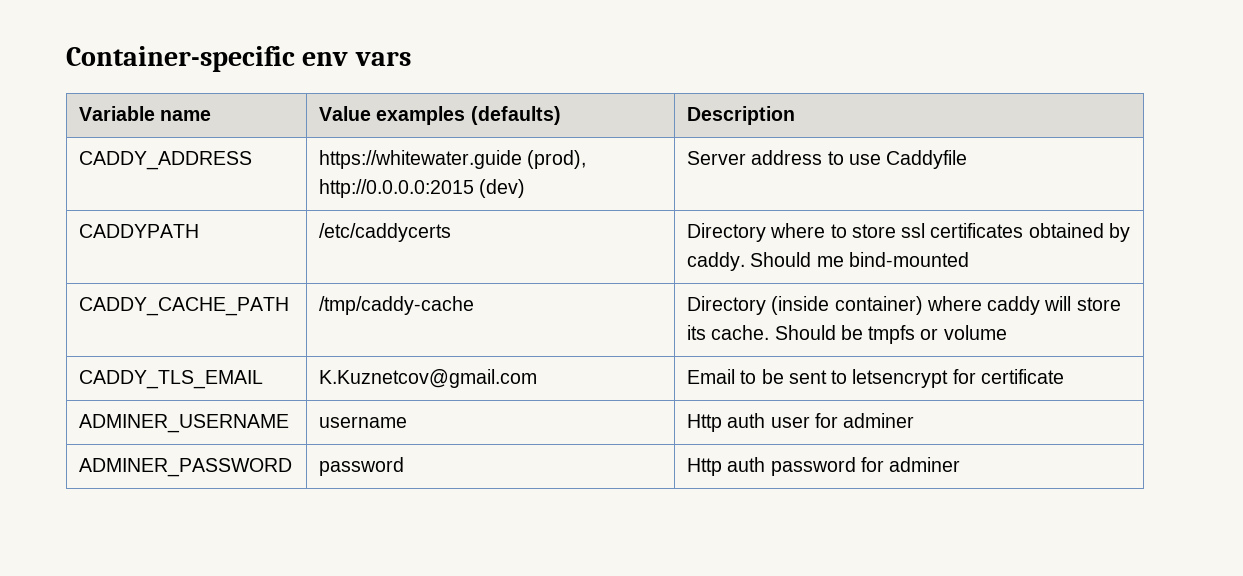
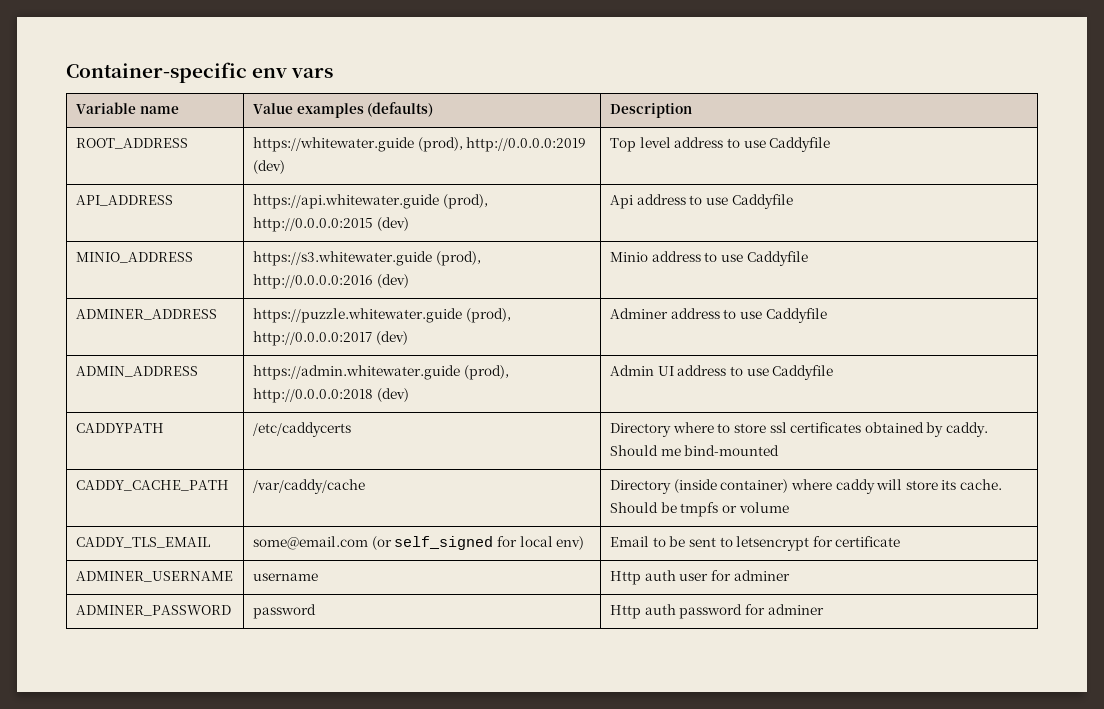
- CADDY_ADDRESS | https://whitewater.guide (prod), http://0.0.0.0:2015 (dev) | Server address to use Caddyfile
+ ROOT_ADDRESS | https://whitewater.guide (prod), http://0.0.0.0:2019 (dev) | Top level address to use Caddyfile
+ API_ADDRESS | https://api.whitewater.guide (prod), http://0.0.0.0:2015 (dev) | Api address to use Caddyfile
+ MINIO_ADDRESS | https://s3.whitewater.guide (prod), http://0.0.0.0:2016 (dev) | Minio address to use Caddyfile
+ ADMINER_ADDRESS | https://puzzle.whitewater.guide (prod), http://0.0.0.0:2017 (dev) | Adminer address to use Caddyfile
+ ADMIN_ADDRESS | https://admin.whitewater.guide (prod), http://0.0.0.0:2018 (dev) | Admin UI address to use Caddyfile
- CADDY_CACHE_PATH | /tmp/caddy-cache | Directory (inside container) where caddy will store its cache. Should be tmpfs or volume
+ CADDY_CACHE_PATH | /var/caddy/cache | Directory (inside container) where caddy will store its cache. Should be tmpfs or volume
- CADDY_TLS_EMAIL | K.Kuznetcov@gmail.com | Email to be sent to letsencrypt for certificate
+ CADDY_TLS_EMAIL | some@email.com (or self_signed for local env) | Email to be sent to letsencrypt for certificate

